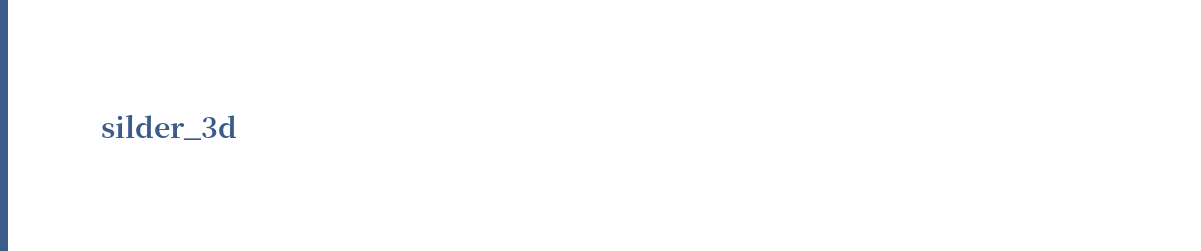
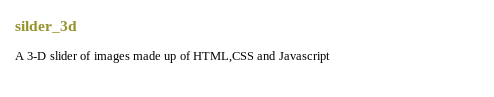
+ A 3-D slider of images made up of HTML,CSS and Javascript

